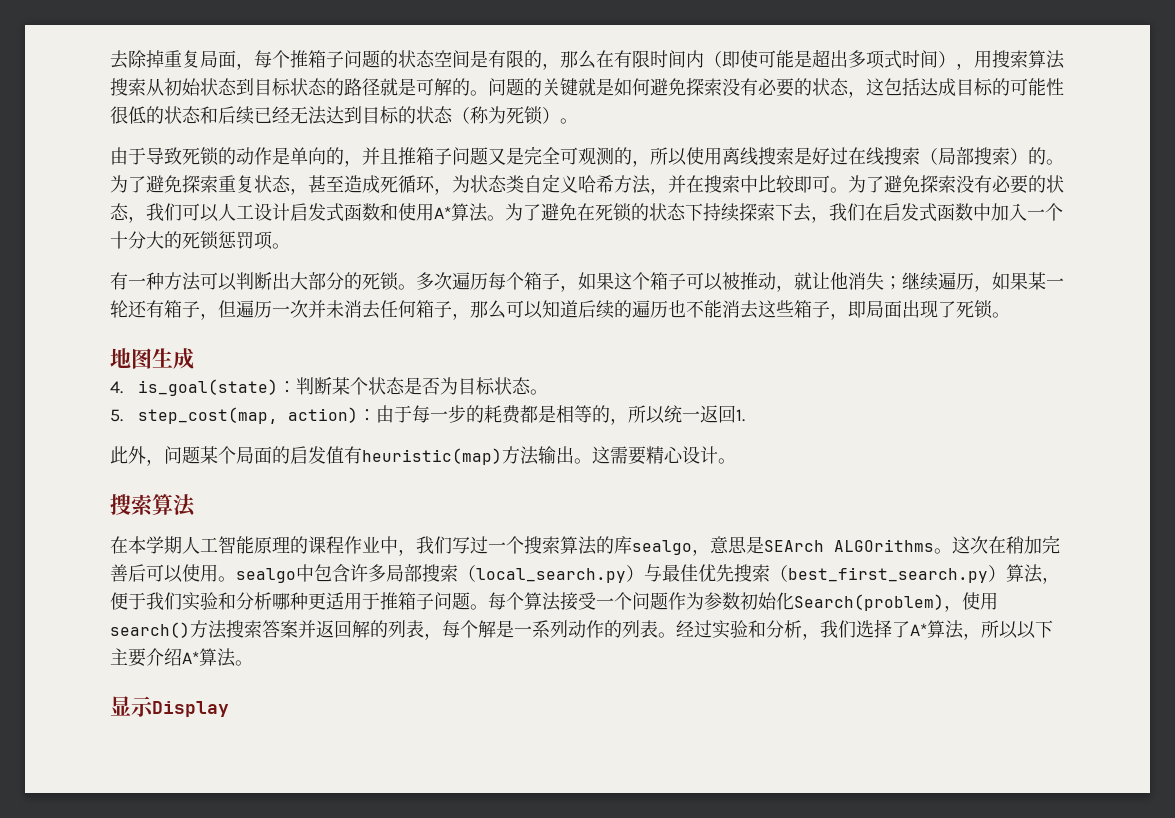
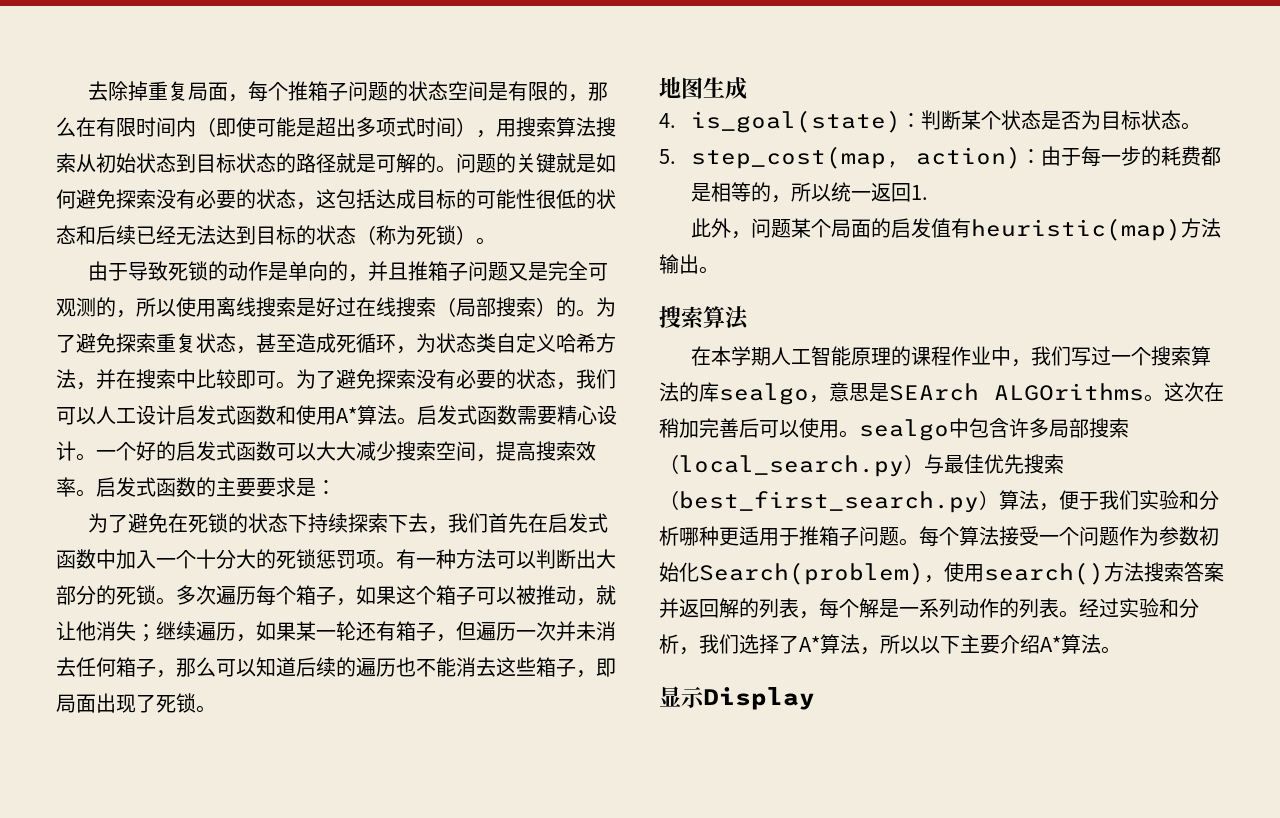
- 为了避免探索没有必要的状态，我们可以人工设计启发式函数和使用A*算法。为了避免在死锁的状态下持续探索下去，我们在启发式函数中加入一个十分大的死锁惩罚项。
- 有一种方法可以判断出大部分的死锁。
+ 为了避免探索没有必要的状态，我们可以人工设计启发式函数和使用A*算法。启发式函数需要精心设计。一个好的启发式函数可以大大减少搜索空间，提高搜索效率。启发式函数的主要要求是：
+ 为了避免在死锁的状态下持续探索下去，我们首先在启发式函数中加入一个十分大的死锁惩罚项。有一种方法可以判断出大部分的死锁。
- 这需要精心设计。

